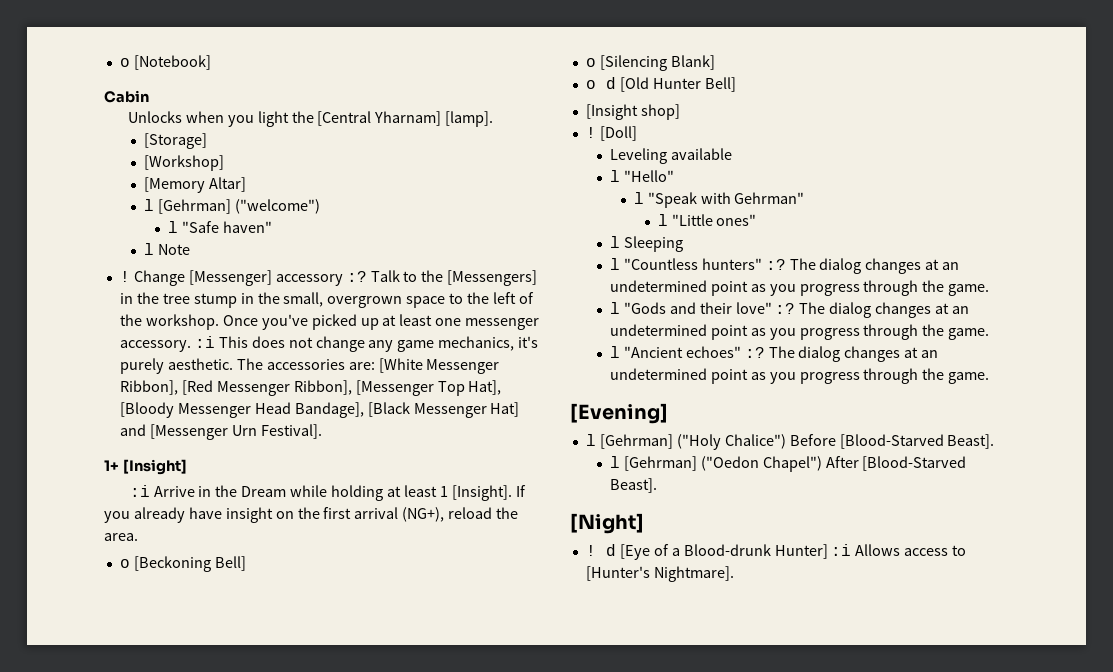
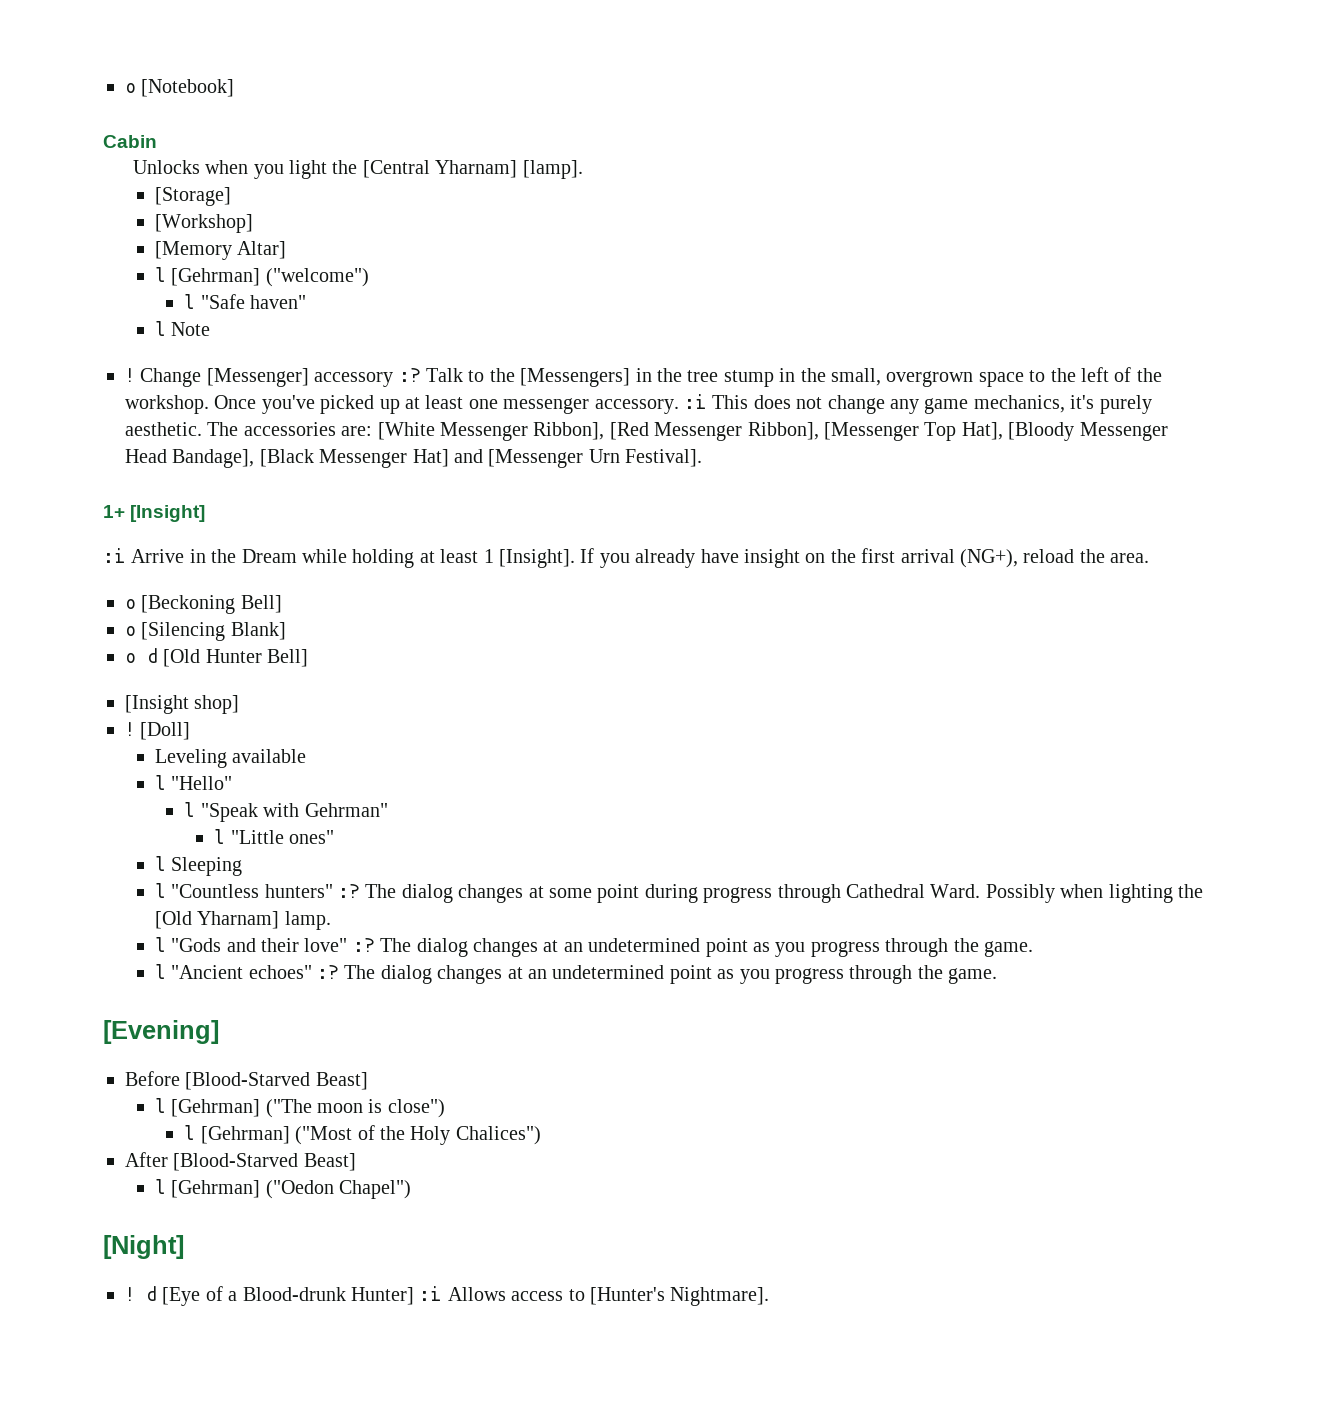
- l "Countless hunters" :? The dialog changes at an undetermined point as you progress through the game.
+ l "Countless hunters" :? The dialog changes at some point during progress through Cathedral Ward. Possibly when lighting the [Old Yharnam] lamp.
- l [Gehrman] ("Holy Chalice") Before [Blood-Starved Beast].
+ Before [Blood-Starved Beast]
+ l [Gehrman] ("The moon is close")
+ l [Gehrman] ("Most of the Holy Chalices")
+ After [Blood-Starved Beast]
- l [Gehrman] ("Oedon Chapel") After [Blood-Starved Beast].
+ l [Gehrman] ("Oedon Chapel")

